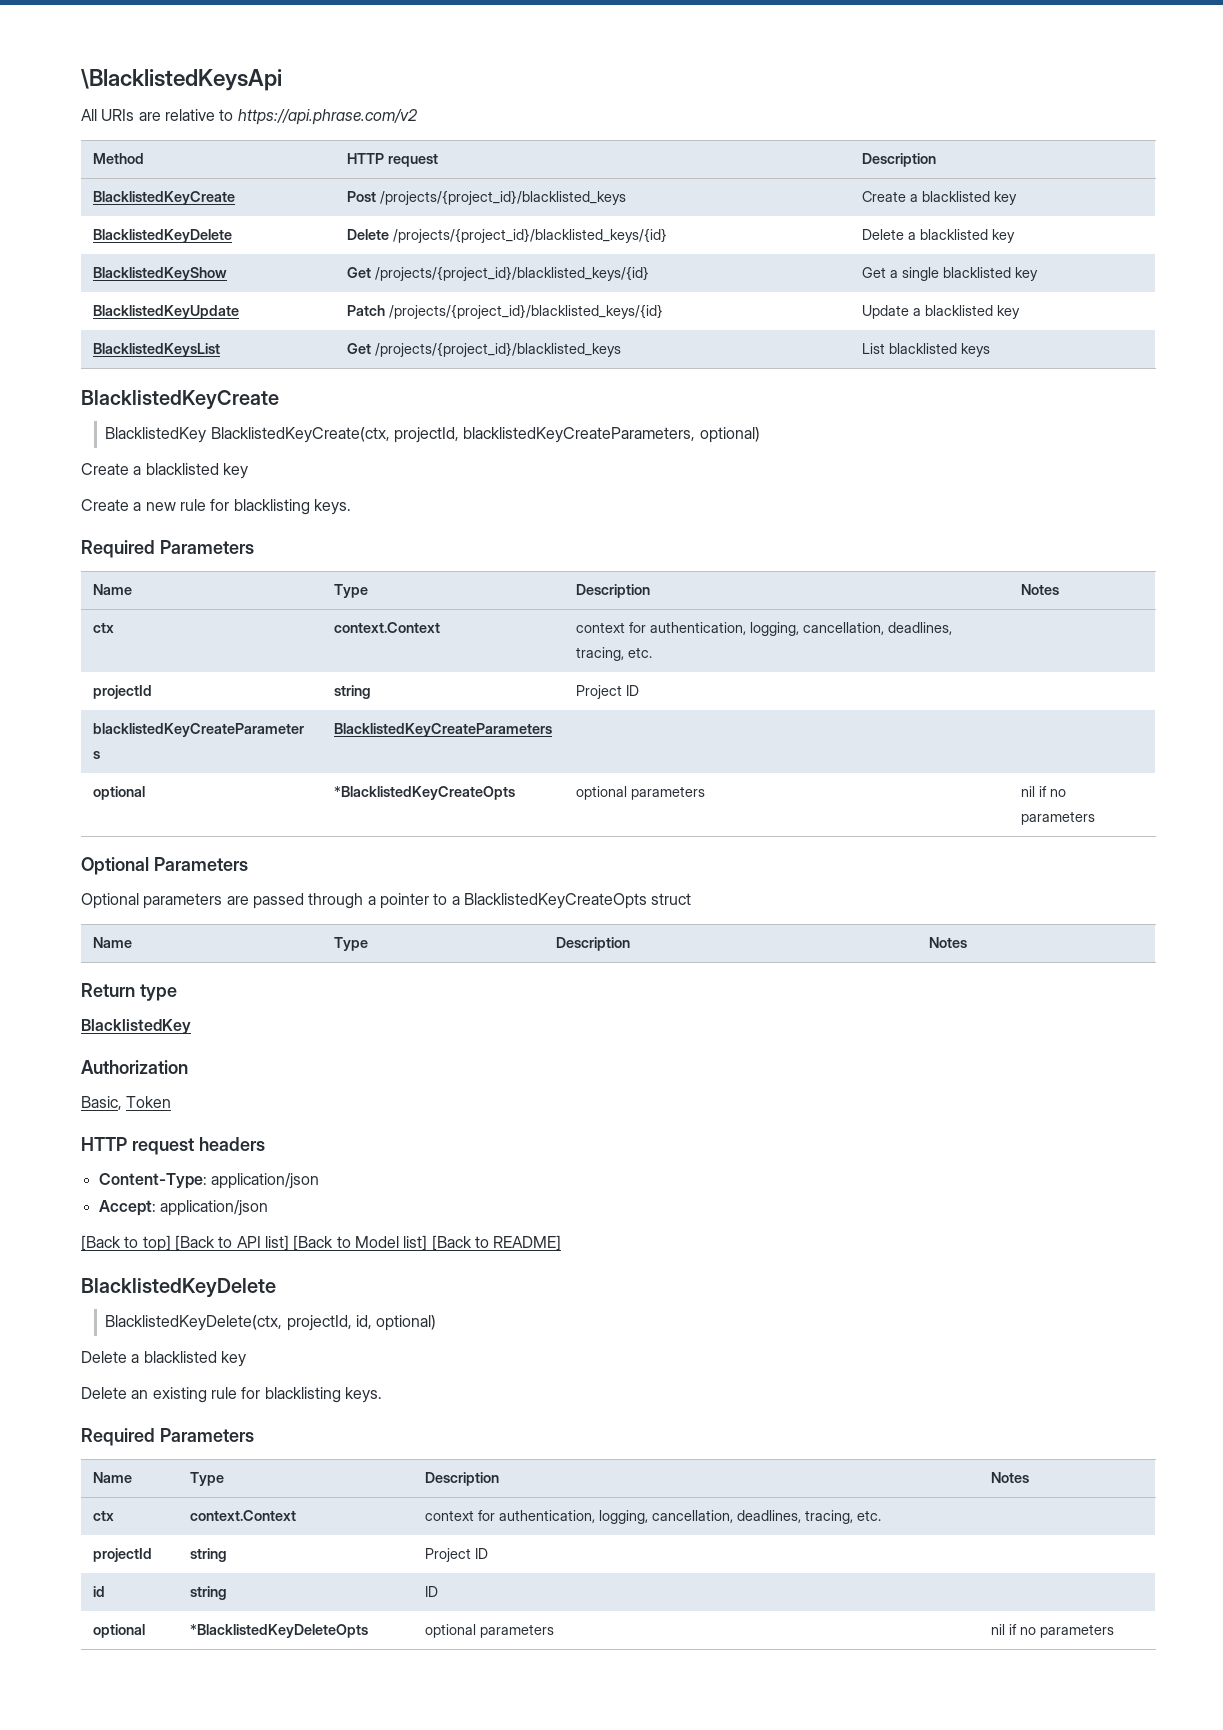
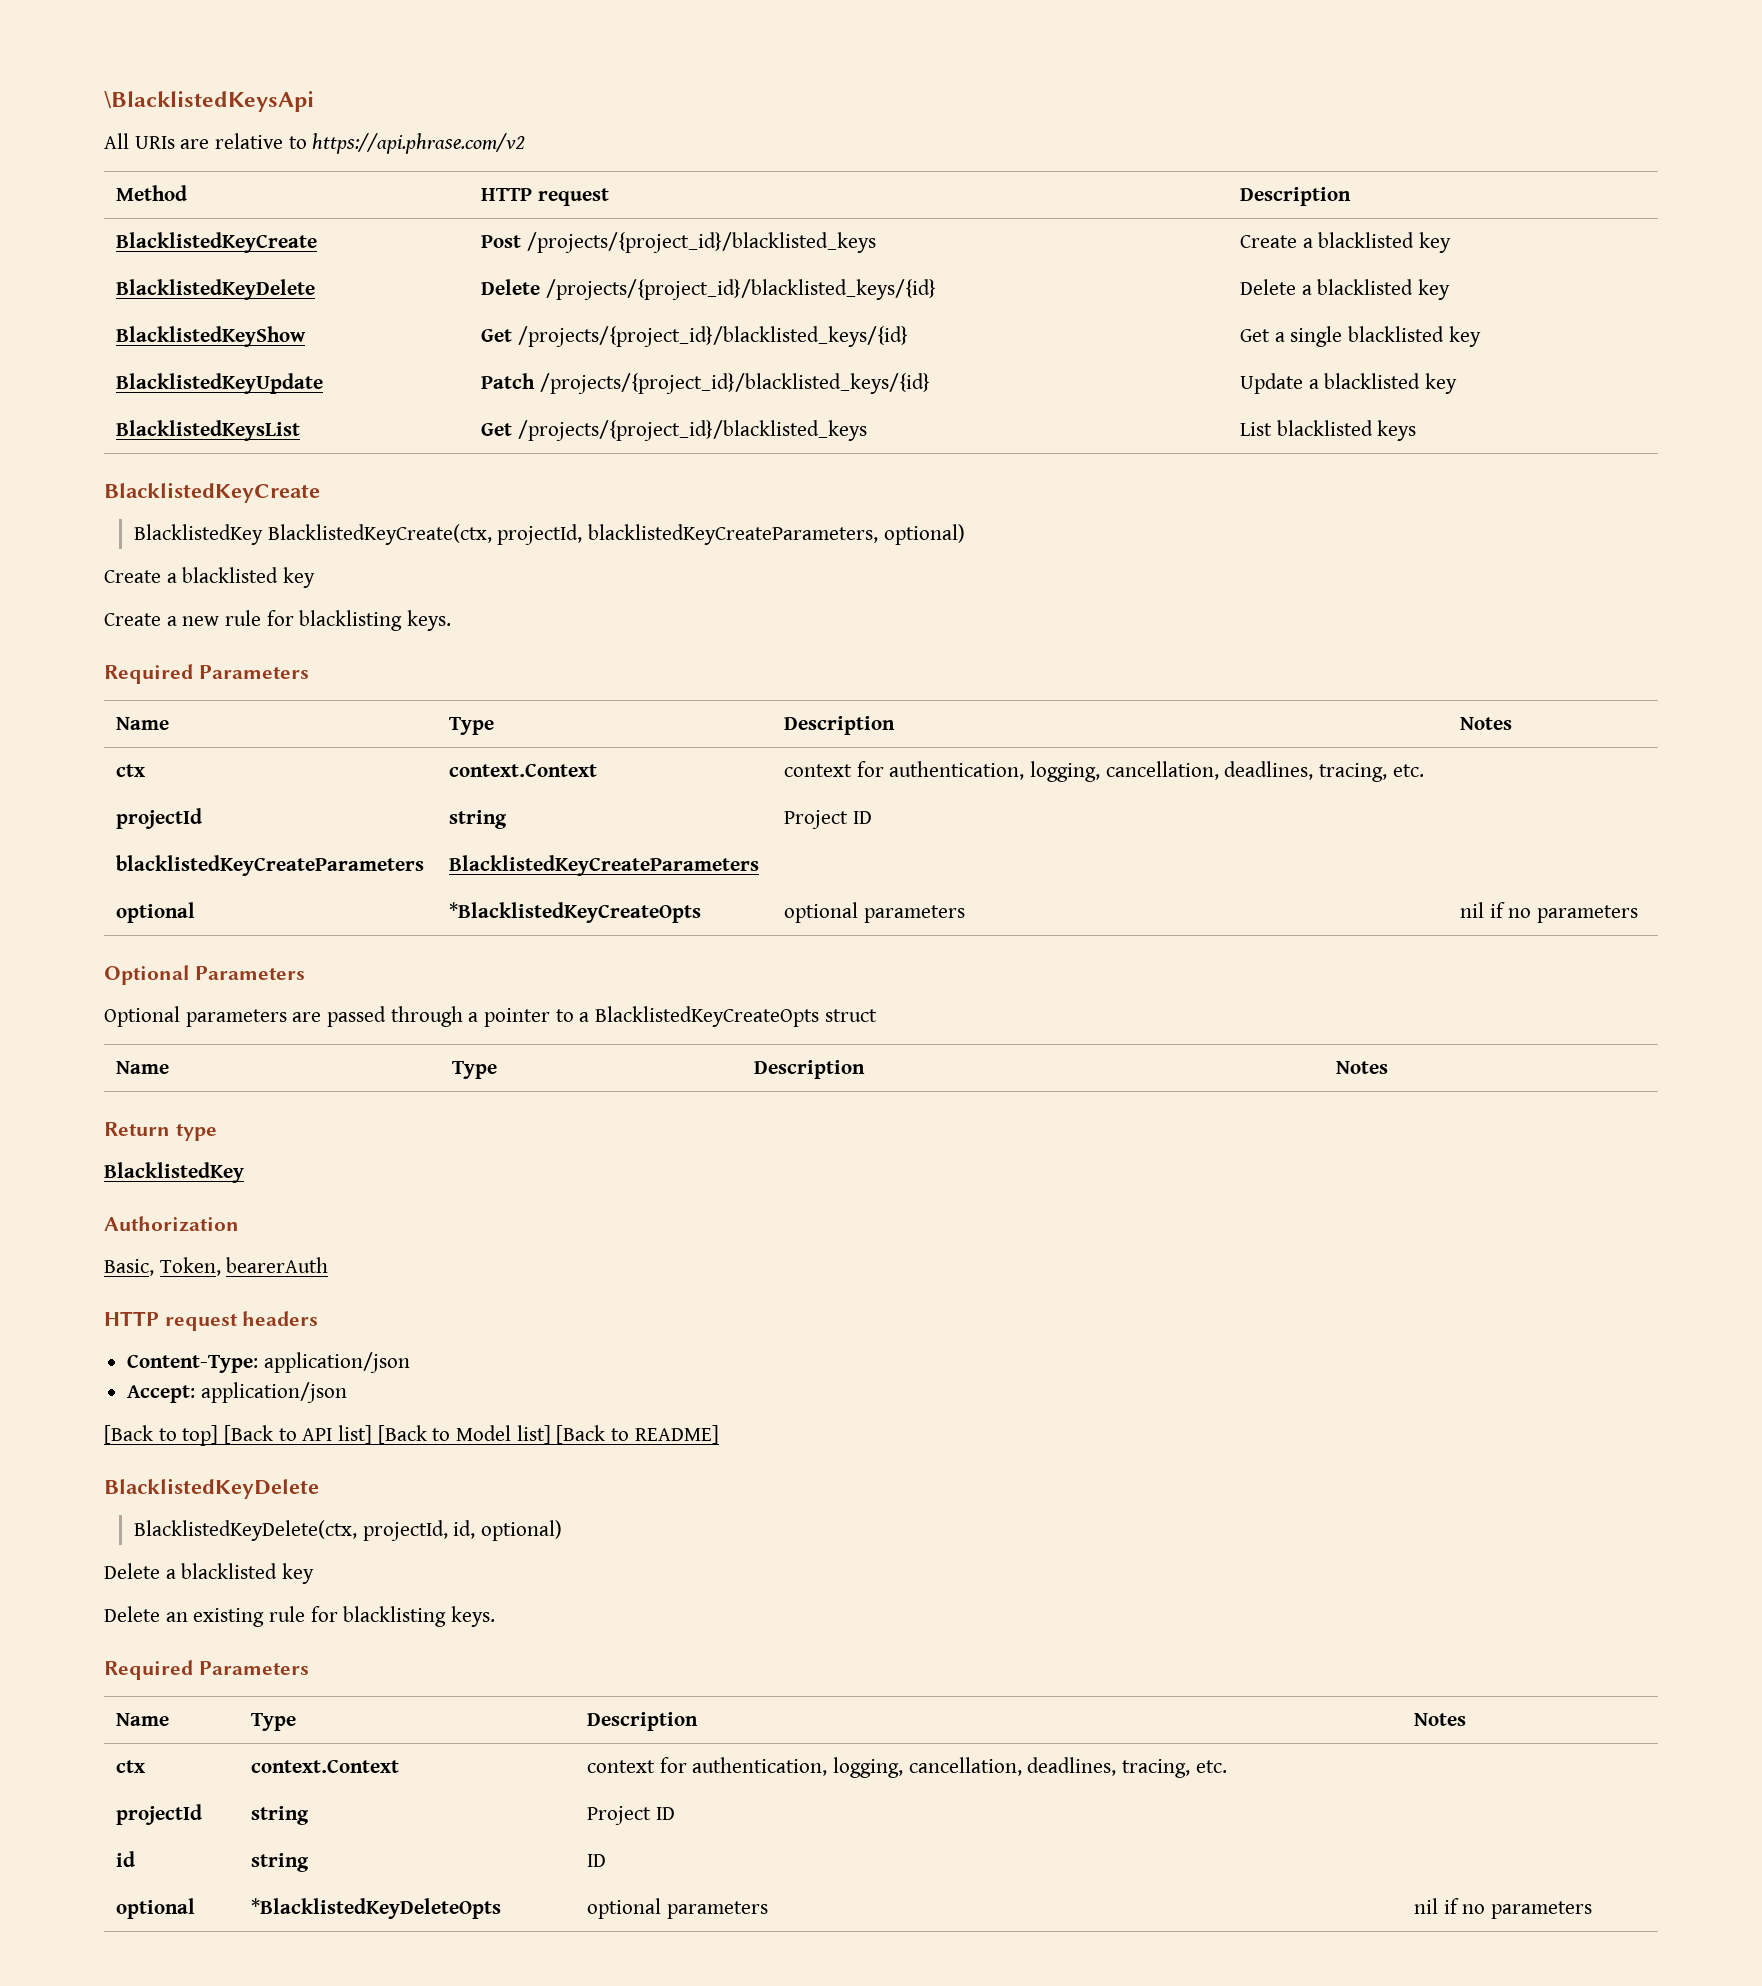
- Basic, Token
+ Basic, Token, bearerAuth

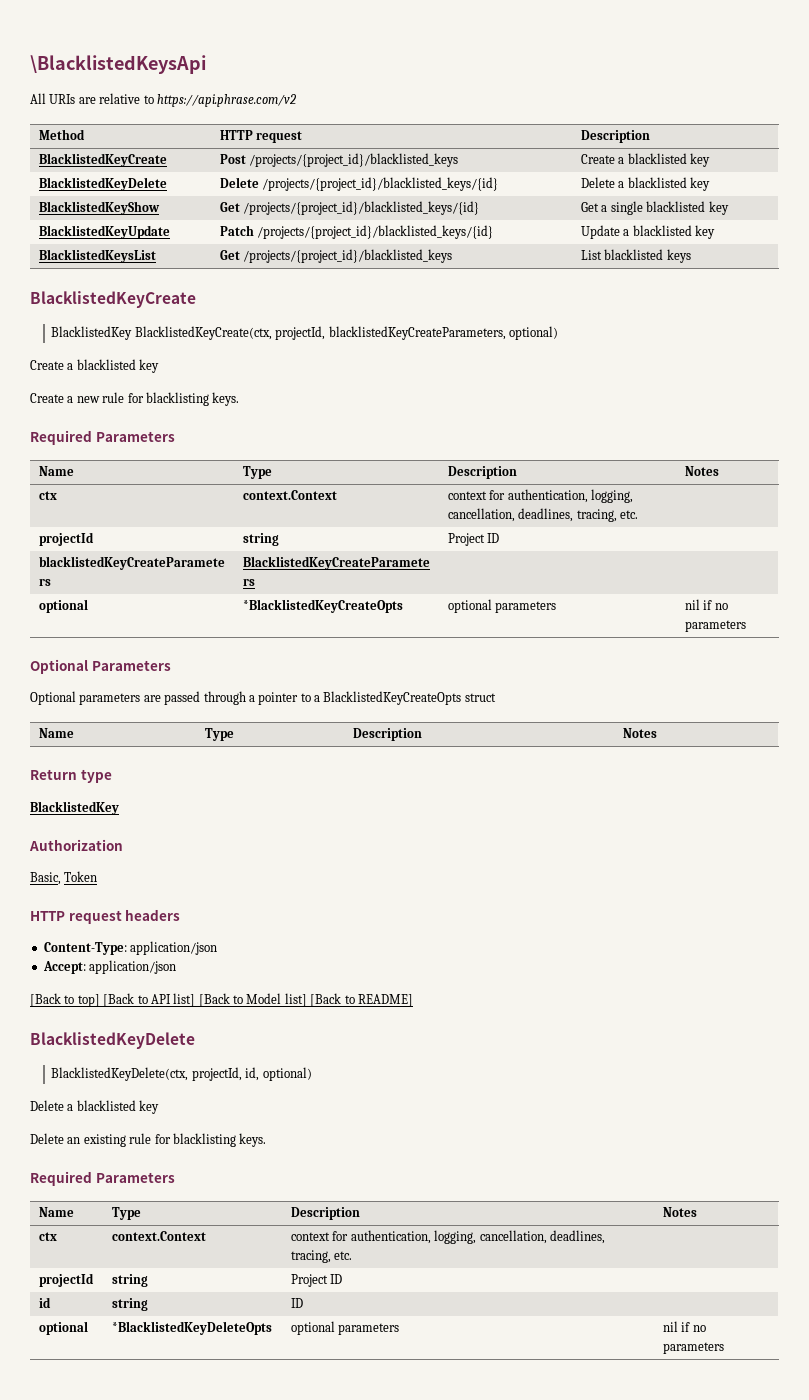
- Basic, Token, bearerAuth
+ Basic, Token

